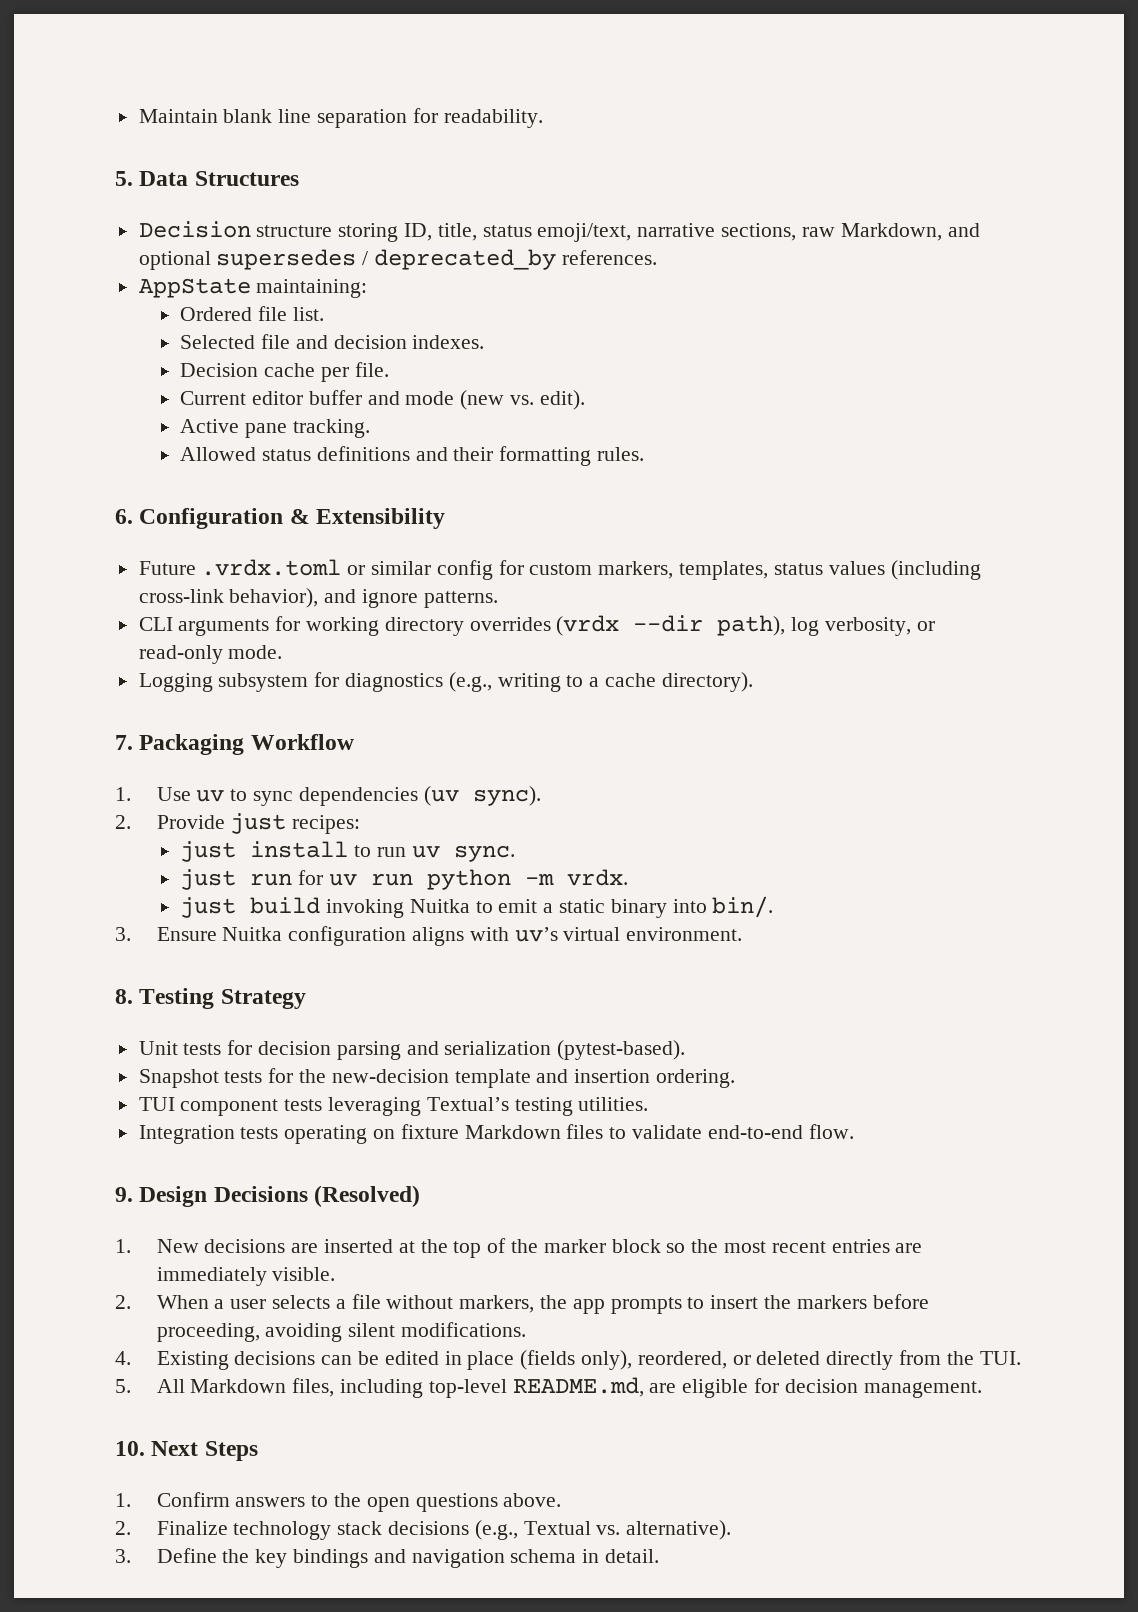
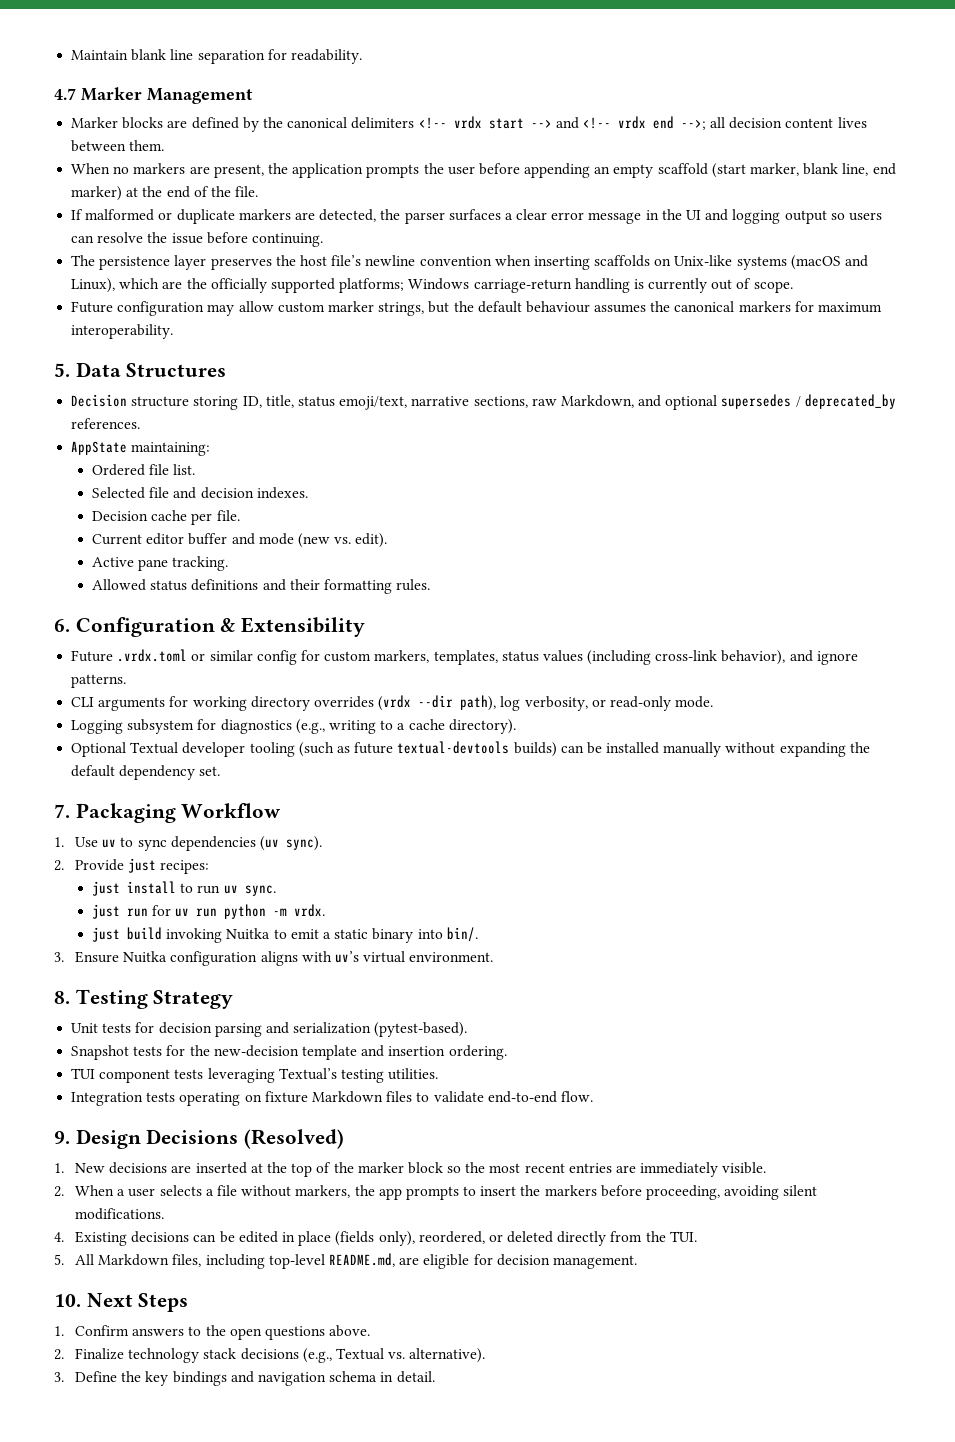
+ 4.7 Marker Management
+ Marker blocks are defined by the canonical delimiters <!-- vrdx start --> and <!-- vrdx end -->; all decision content lives between them.
+ When no markers are present, the application prompts the user before appending an empty scaffold (start marker, blank line, end marker) at the end of the file.
+ If malformed or duplicate markers are detected, the parser surfaces a clear error message in the UI and logging output so users can resolve the issue before continuing.
+ The persistence layer preserves the host file’s newline convention when inserting scaffolds on Unix-like systems (macOS and Linux), which are the officially supported platforms; Windows carriage-return handling is currently out of scope.
+ Future configuration may allow custom marker strings, but the default behaviour assumes the canonical markers for maximum interoperability.
+ Optional Textual developer tooling (such as future textual-devtools builds) can be installed manually without expanding the default dependency set.

